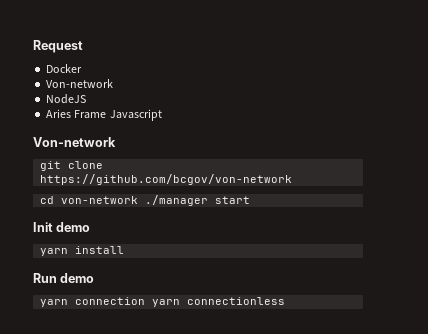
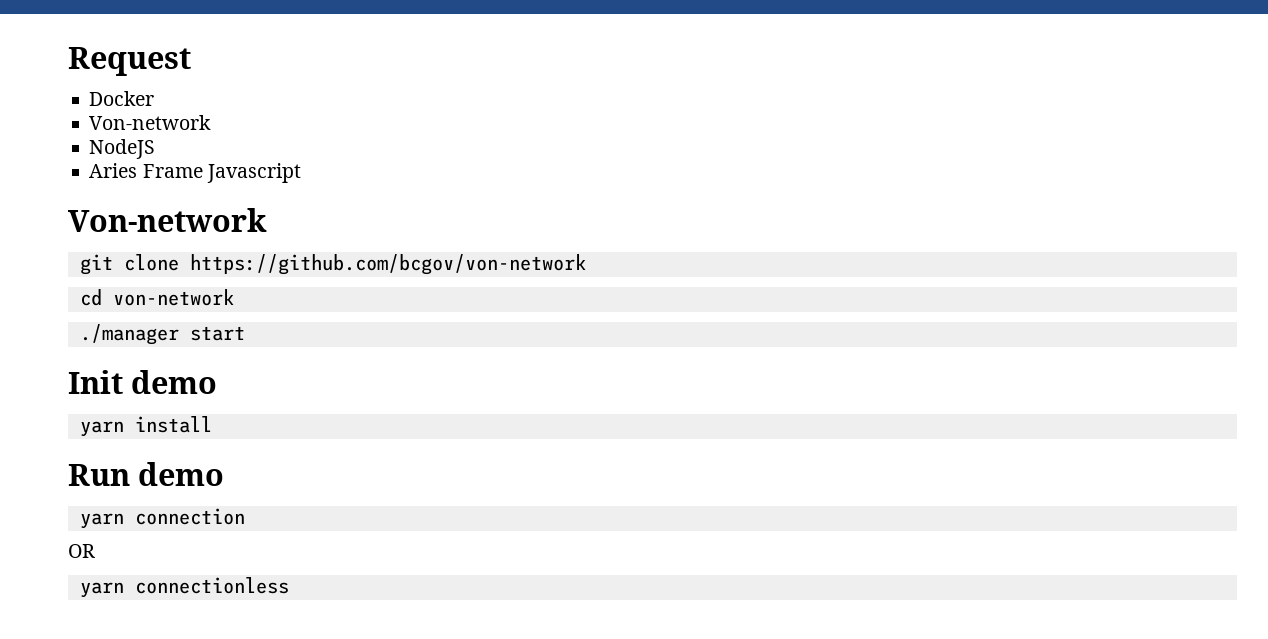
- cd von-network ./manager start
+ cd von-network
+ ./manager start
- yarn connection yarn connectionless
+ yarn connection
+ OR
+ yarn connectionless

